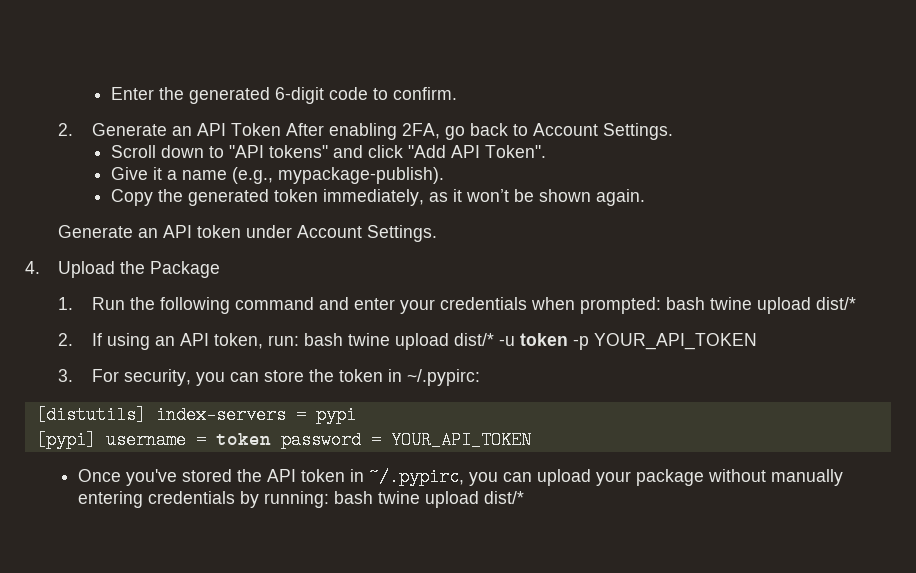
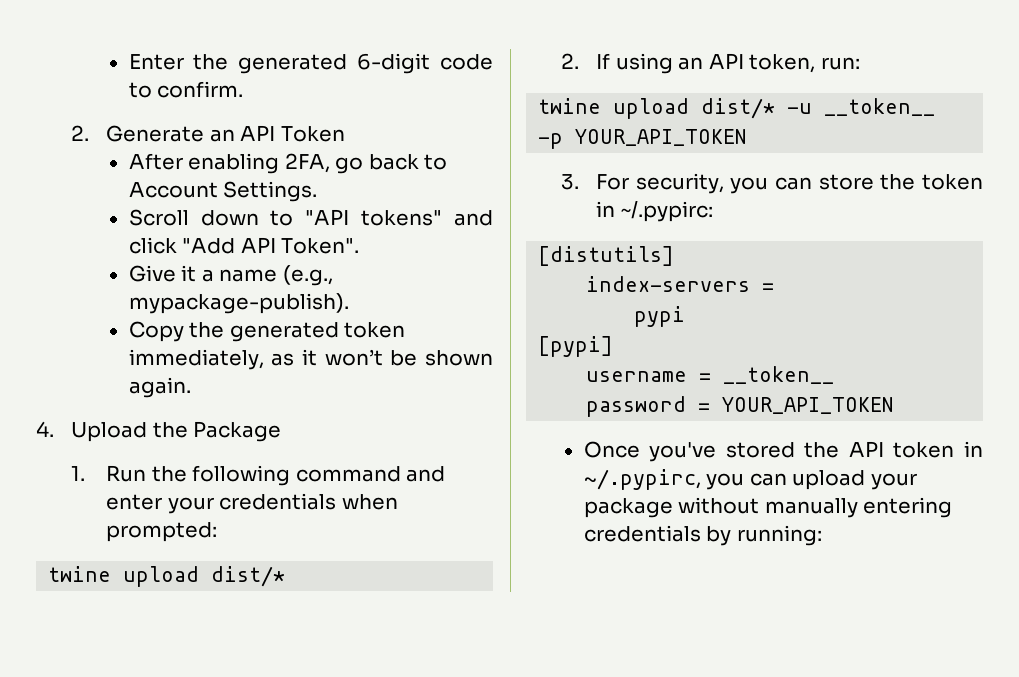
- 2. Generate an API Token After enabling 2FA, go back to Account Settings.
+ 2. Generate an API Token
+ After enabling 2FA, go back to Account Settings.
- Generate an API token under Account Settings.
- 1. Run the following command and enter your credentials when prompted: bash twine upload dist/*
+ 1. Run the following command and enter your credentials when prompted:
+ twine upload dist/*
- 2. If using an API token, run: bash twine upload dist/* -u token -p YOUR_API_TOKEN
+ 2. If using an API token, run:
+ twine upload dist/* -u __token__ -p YOUR_API_TOKEN
- [distutils] index-servers = pypi
+ [distutils]
+ index-servers =
+ pypi
- [pypi] username = token password = YOUR_API_TOKEN
+ [pypi]
+ username = __token__
+ password = YOUR_API_TOKEN
- Once you've stored the API token in ~/.pypirc, you can upload your package without manually entering credentials by running: bash twine upload dist/*
+ Once you've stored the API token in ~/.pypirc, you can upload your package without manually entering credentials by running:

